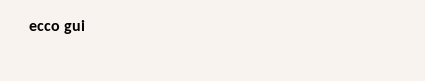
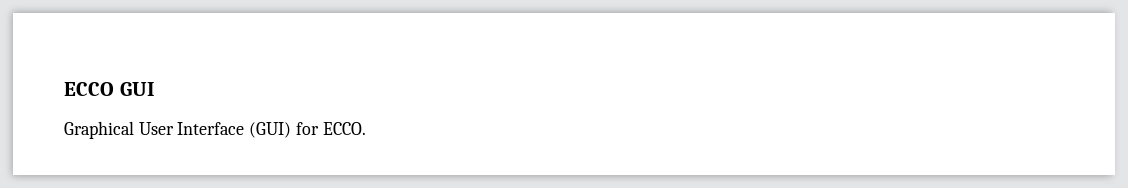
- ecco gui
+ ECCO GUI
+ Graphical User Interface (GUI) for ECCO.

